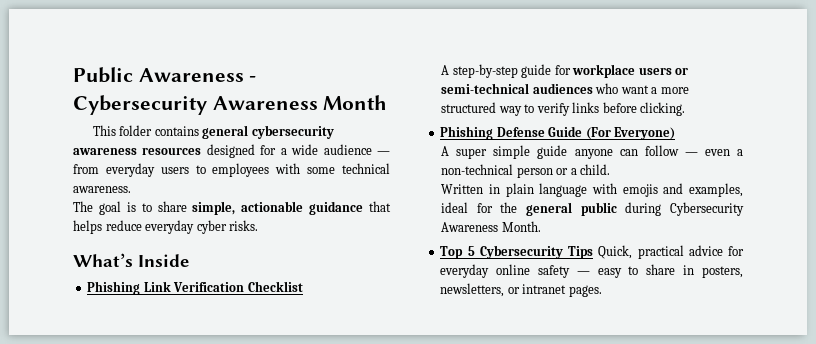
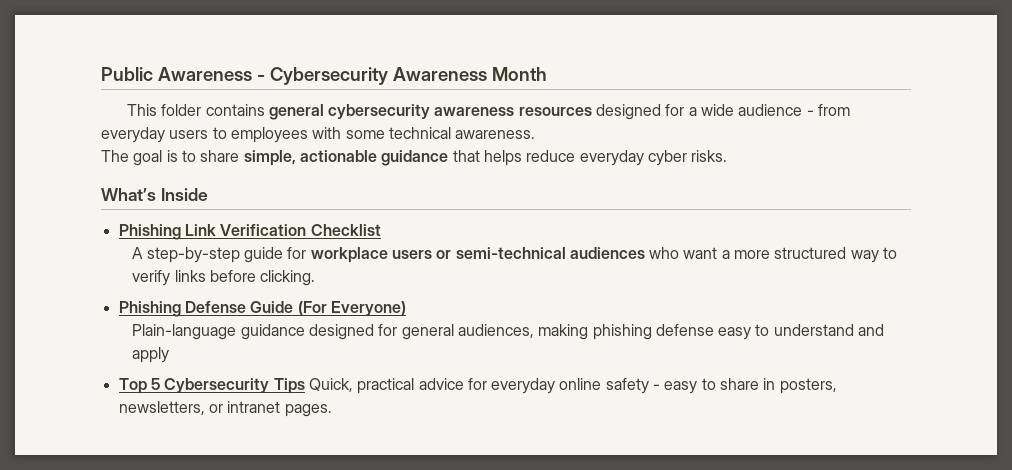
- This folder contains general cybersecurity awareness resources designed for a wide audience — from everyday users to employees with some technical awareness.
+ This folder contains general cybersecurity awareness resources designed for a wide audience - from everyday users to employees with some technical awareness.
- A super simple guide anyone can follow — even a non-technical person or a child.
- Written in plain language with emojis and examples, ideal for the general public during Cybersecurity Awareness Month.
+ Plain-language guidance designed for general audiences, making phishing defense easy to understand and apply
- Top 5 Cybersecurity Tips Quick, practical advice for everyday online safety — easy to share in posters, newsletters, or intranet pages.
+ Top 5 Cybersecurity Tips Quick, practical advice for everyday online safety - easy to share in posters, newsletters, or intranet pages.

